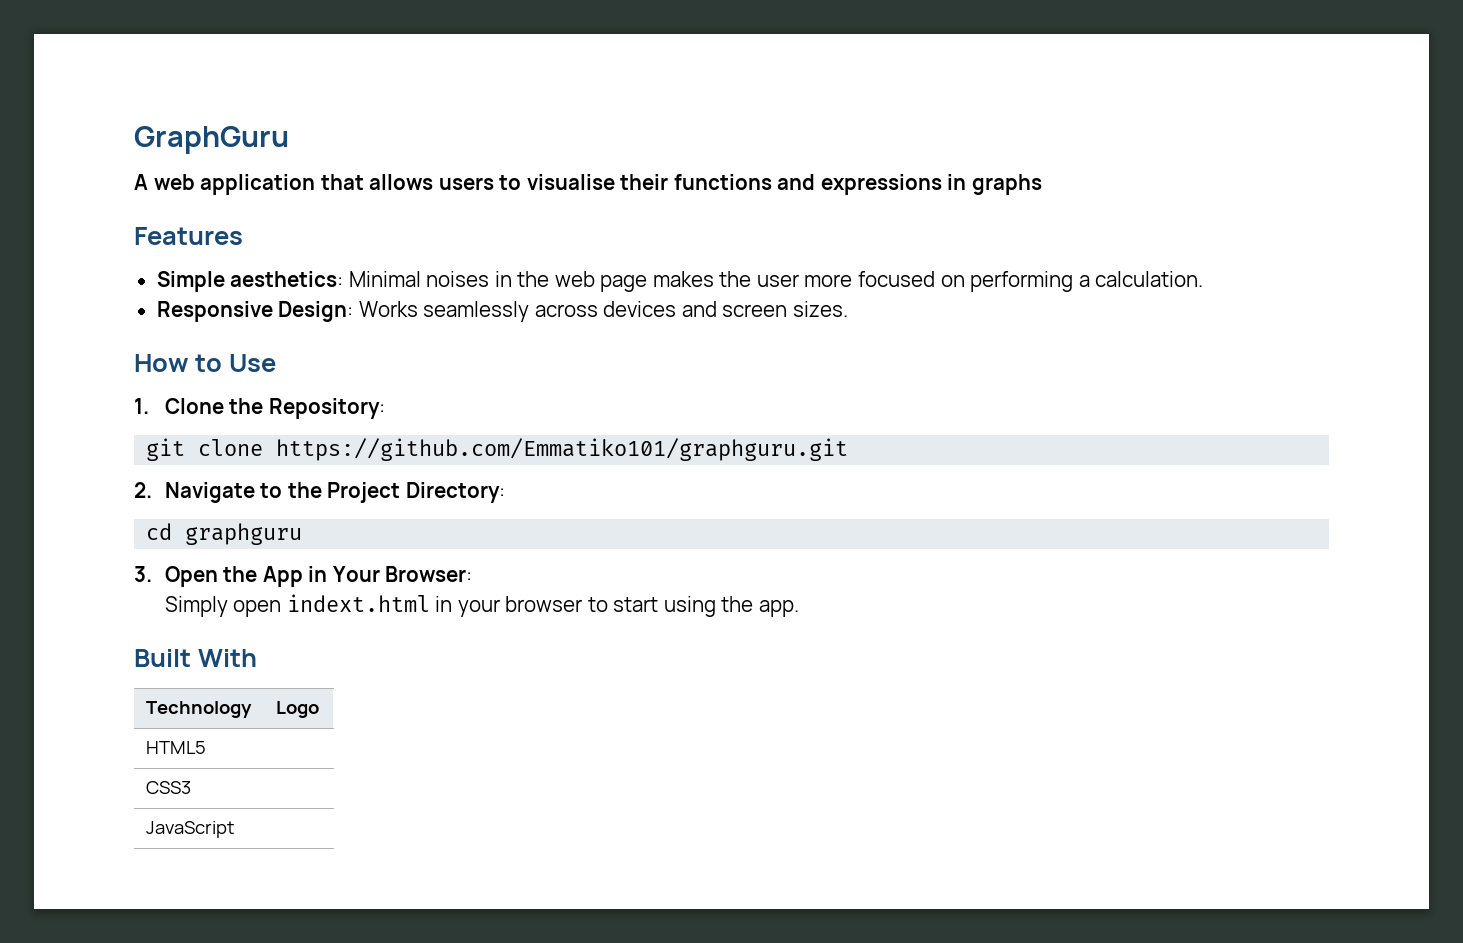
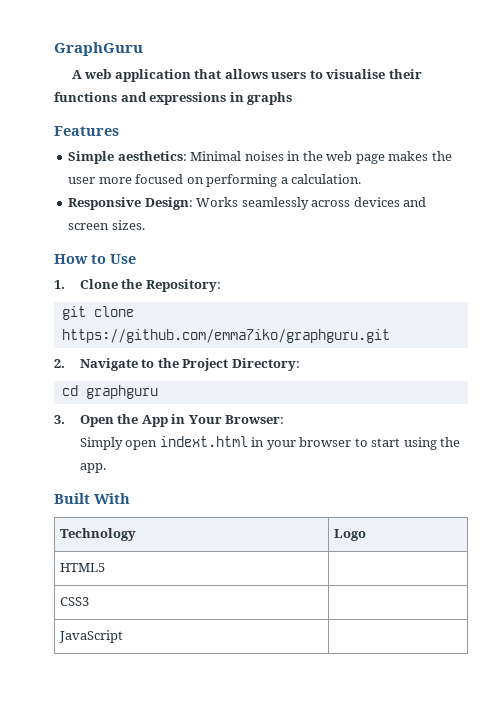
- git clone https://github.com/Emmatiko101/graphguru.git
+ git clone https://github.com/emma7iko/graphguru.git

